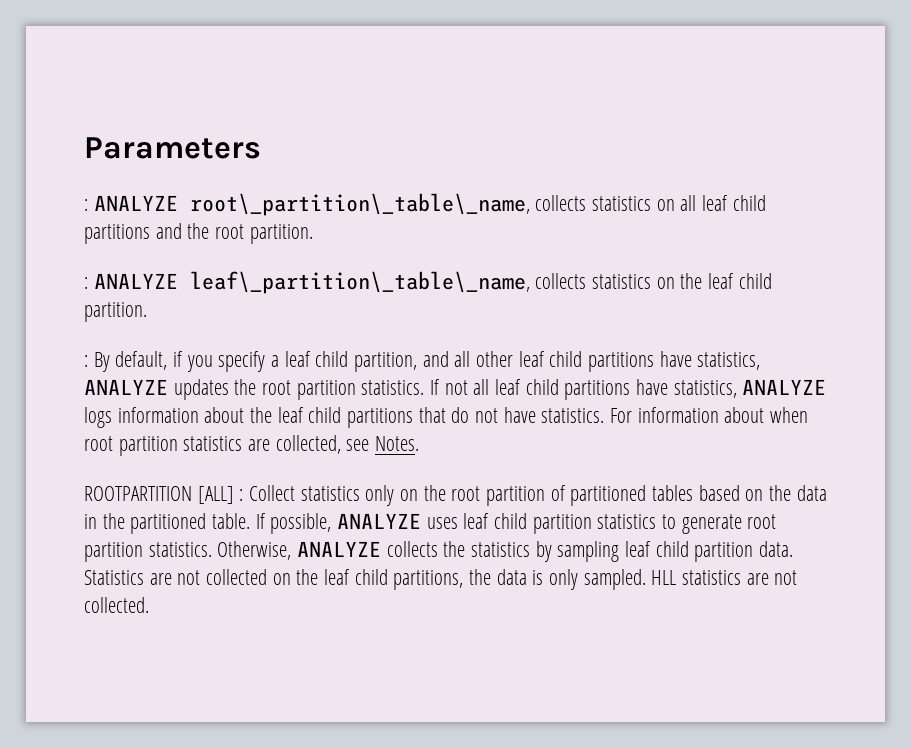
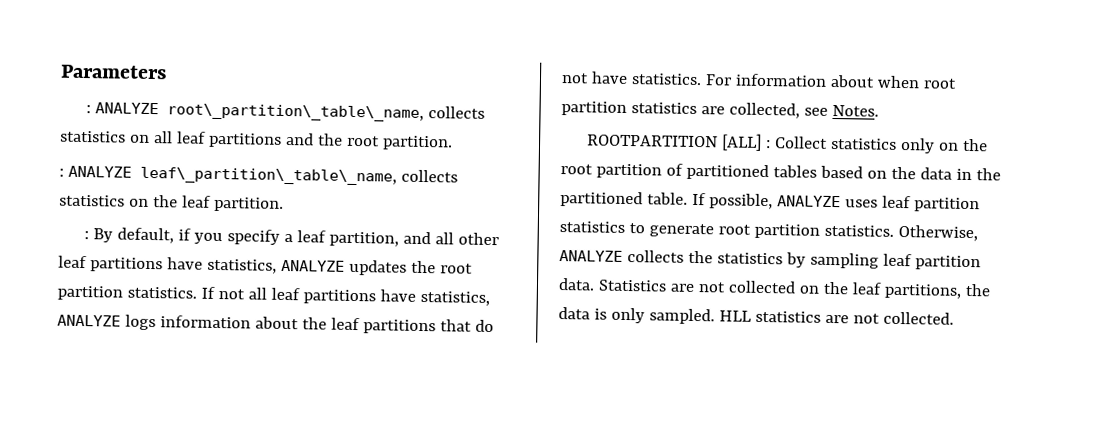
- : ANALYZE root\_partition\_table\_name, collects statistics on all leaf child partitions and the root partition.
+ : ANALYZE root\_partition\_table\_name, collects statistics on all leaf partitions and the root partition.
- : ANALYZE leaf\_partition\_table\_name, collects statistics on the leaf child partition.
+ : ANALYZE leaf\_partition\_table\_name, collects statistics on the leaf partition.
- : By default, if you specify a leaf child partition, and all other leaf child partitions have statistics, ANALYZE updates the root partition statistics.
+ : By default, if you specify a leaf partition, and all other leaf partitions have statistics, ANALYZE updates the root partition statistics.
- If not all leaf child partitions have statistics, ANALYZE logs information about the leaf child partitions that do not have statistics.
+ If not all leaf partitions have statistics, ANALYZE logs information about the leaf partitions that do not have statistics.
- If possible, ANALYZE uses leaf child partition statistics to generate root partition statistics.
+ If possible, ANALYZE uses leaf partition statistics to generate root partition statistics.
- Otherwise, ANALYZE collects the statistics by sampling leaf child partition data.
+ Otherwise, ANALYZE collects the statistics by sampling leaf partition data.
- Statistics are not collected on the leaf child partitions, the data is only sampled.
+ Statistics are not collected on the leaf partitions, the data is only sampled.

